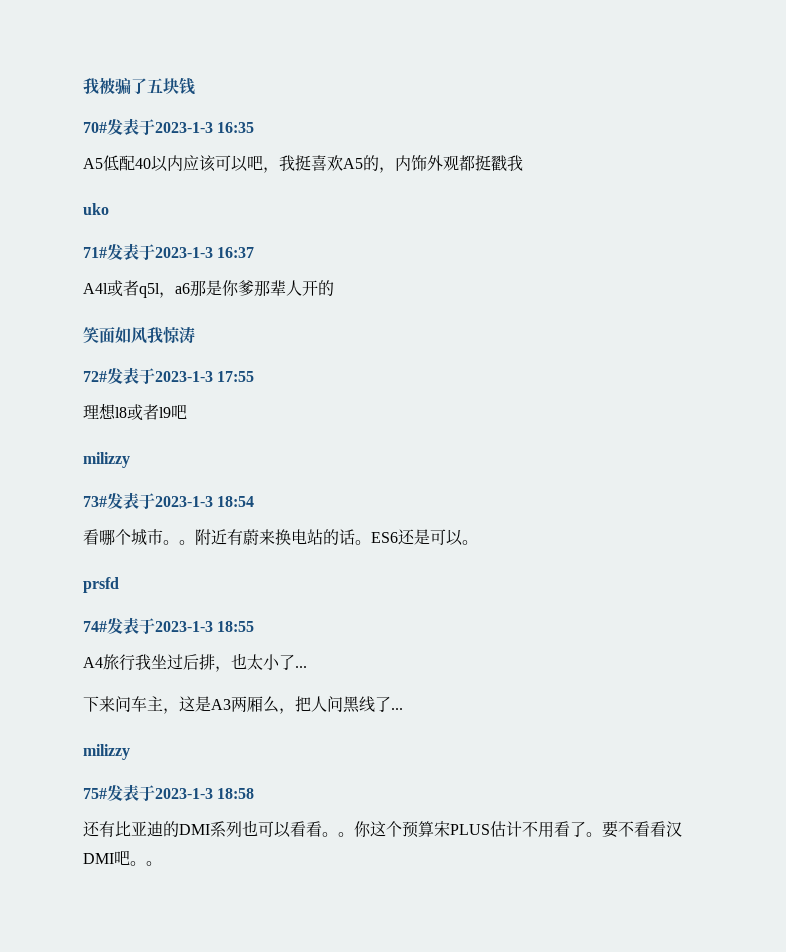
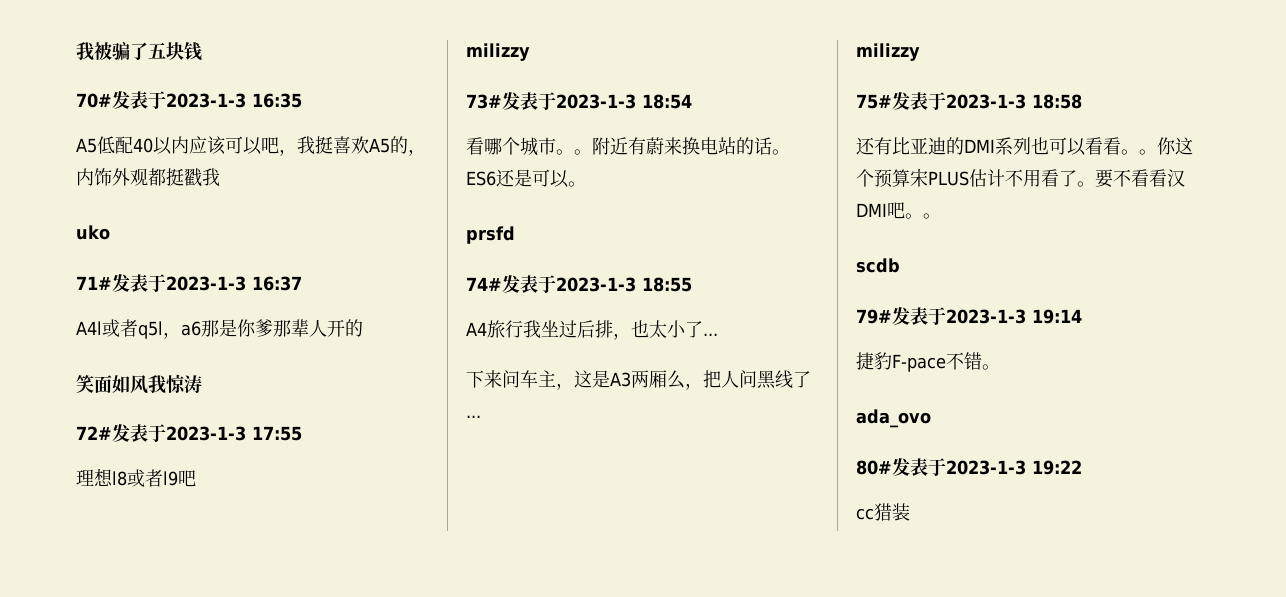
+ scdb
+ 79#发表于2023-1-3 19:14
+ 捷豹F-pace不错。
+ ada_ovo
+ 80#发表于2023-1-3 19:22
+ cc猎装

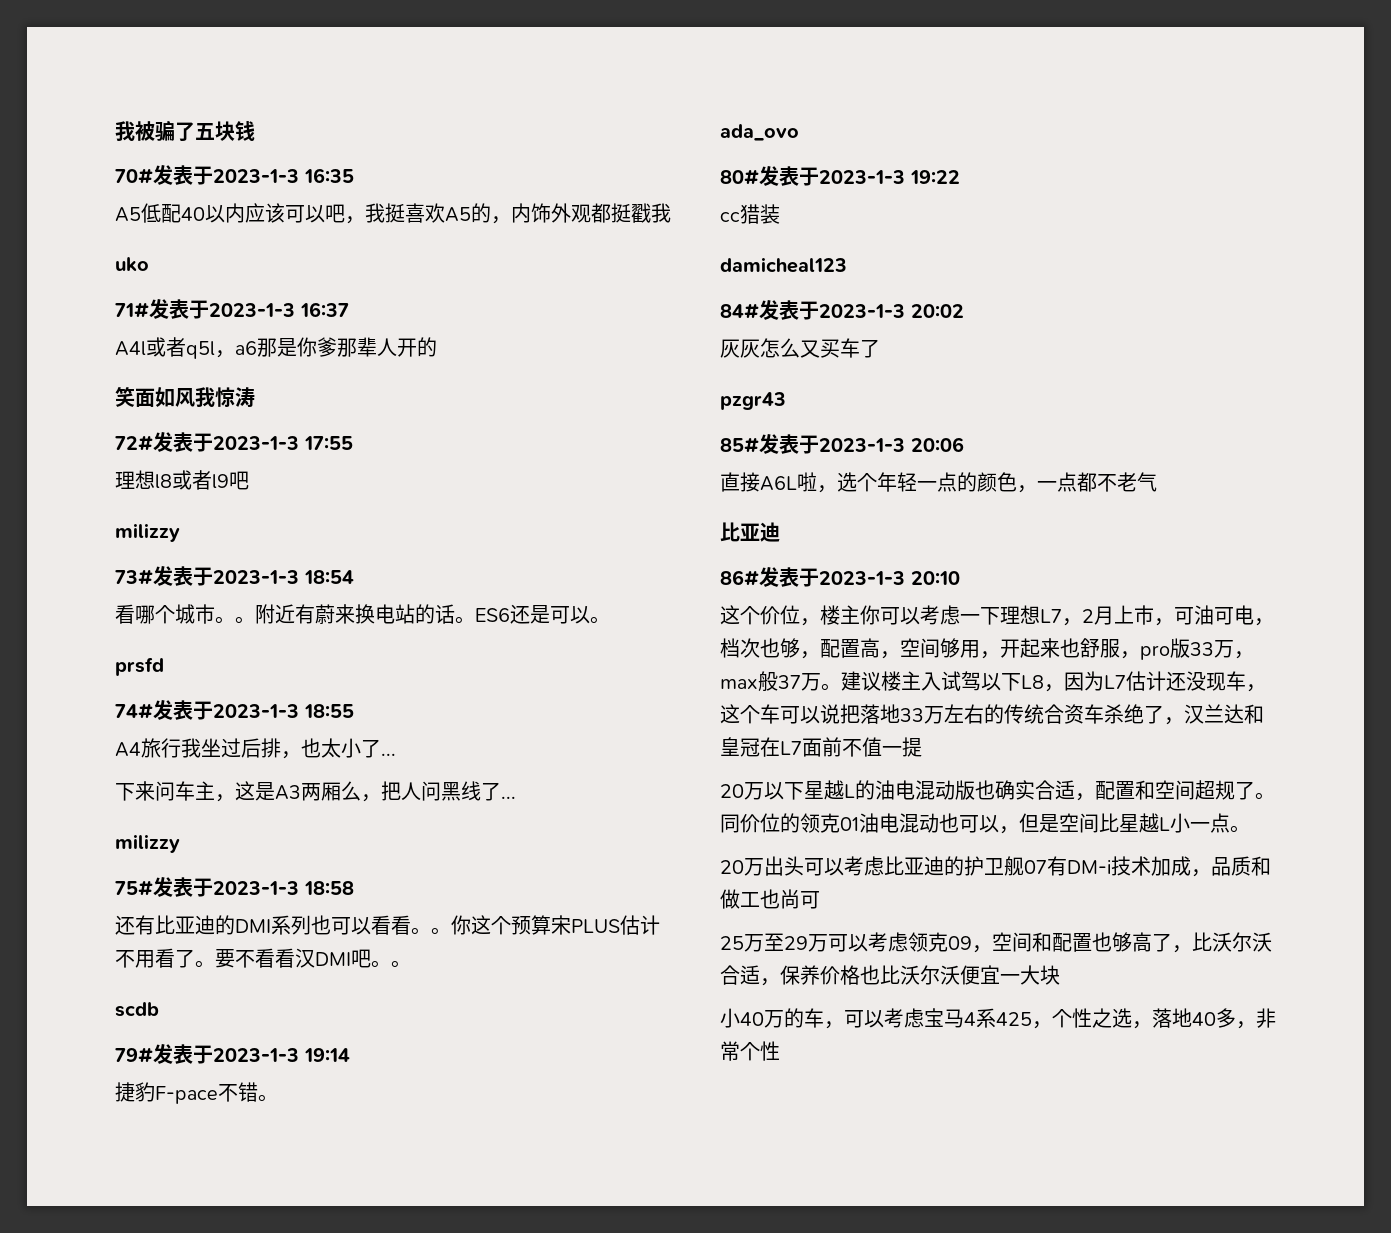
+ damicheal123
+ 84#发表于2023-1-3 20:02
+ 灰灰怎么又买车了
+ pzgr43
+ 85#发表于2023-1-3 20:06
+ 直接A6L啦，选个年轻一点的颜色，一点都不老气
+ 比亚迪
+ 86#发表于2023-1-3 20:10
+ 这个价位，楼主你可以考虑一下理想L7，2月上市，可油可电，档次也够，配置高，空间够用，开起来也舒服，pro版33万，max般37万。建议楼主入试驾以下L8，因为L7估计还没现车，这个车可以说把落地33万左右的传统合资车杀绝了，汉兰达和皇冠在L7面前不值一提
+ 20万以下星越L的油电混动版也确实合适，配置和空间超规了。同价位的领克01油电混动也可以，但是空间比星越L小一点。
+ 20万出头可以考虑比亚迪的护卫舰07有DM-i技术加成，品质和做工也尚可
+ 25万至29万可以考虑领克09，空间和配置也够高了，比沃尔沃合适，保养价格也比沃尔沃便宜一大块
+ 小40万的车，可以考虑宝马4系425，个性之选，落地40多，非常个性

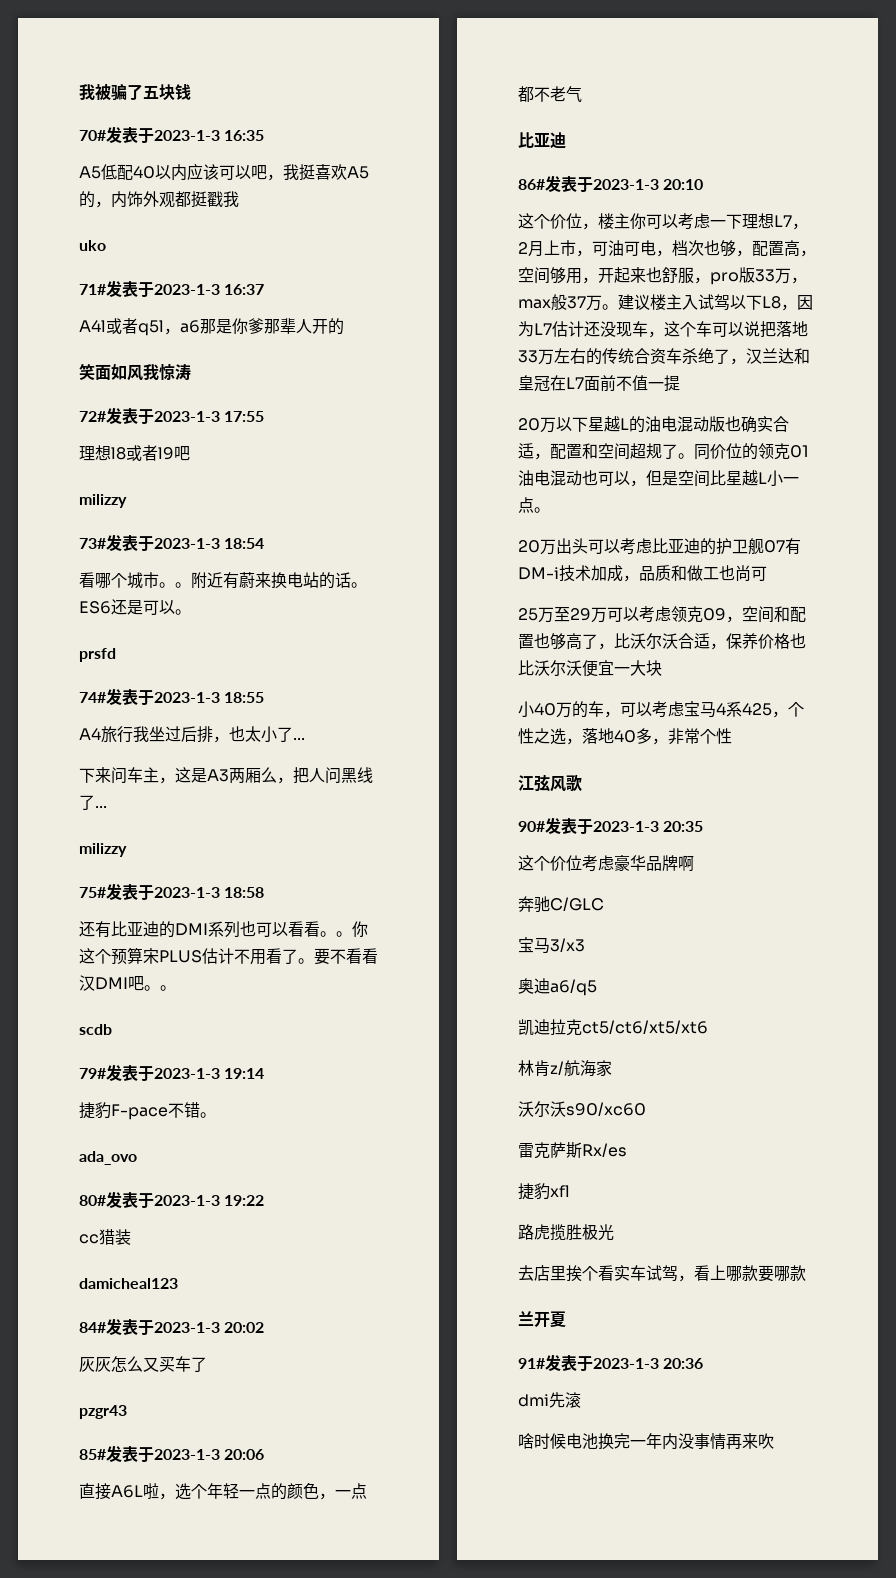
+ 江弦风歌
+ 90#发表于2023-1-3 20:35
+ 这个价位考虑豪华品牌啊
+ 奔驰C/GLC
+ 宝马3/x3
+ 奥迪a6/q5
+ 凯迪拉克ct5/ct6/xt5/xt6
+ 林肯z/航海家
+ 沃尔沃s90/xc60
+ 雷克萨斯Rx/es
+ 捷豹xfl
+ 路虎揽胜极光
+ 去店里挨个看实车试驾，看上哪款要哪款
+ 兰开夏
+ 91#发表于2023-1-3 20:36
+ dmi先滚
+ 啥时候电池换完一年内没事情再来吹

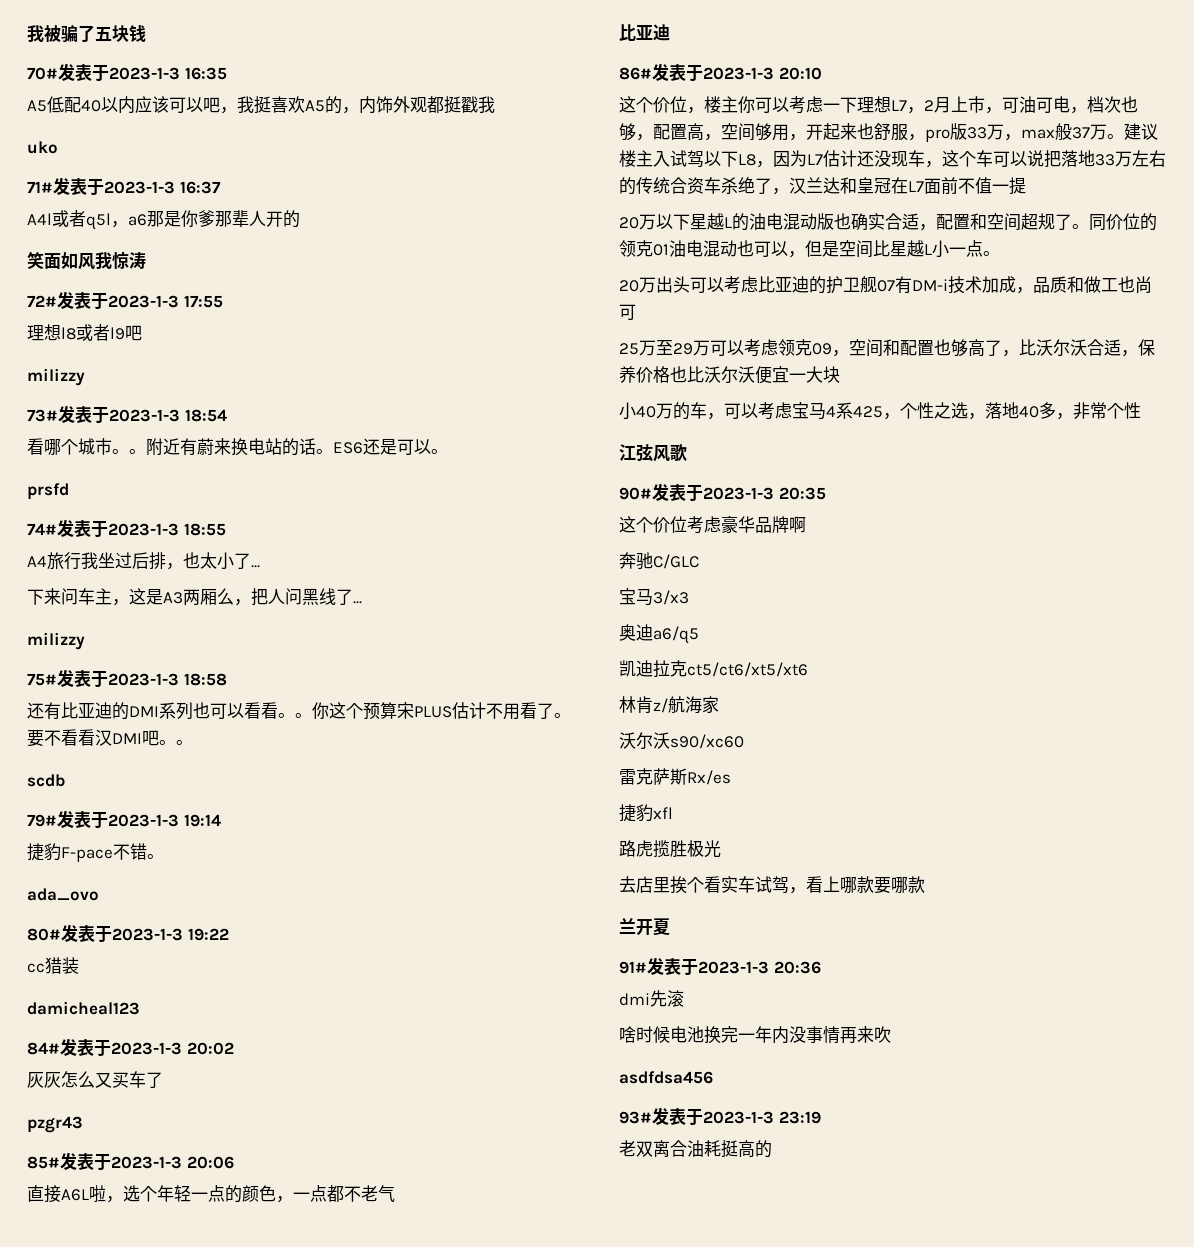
+ asdfdsa456
+ 93#发表于2023-1-3 23:19
+ 老双离合油耗挺高的

